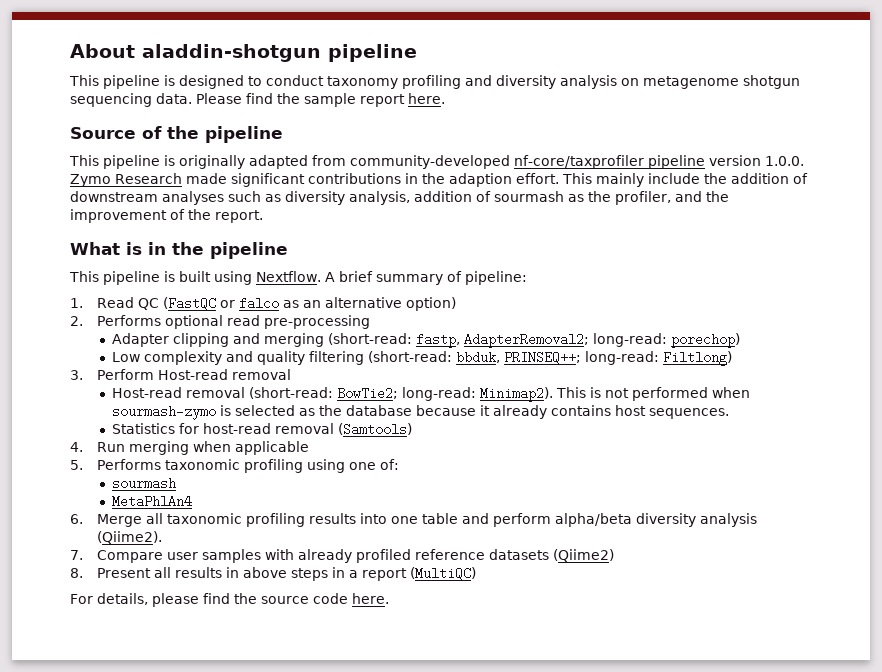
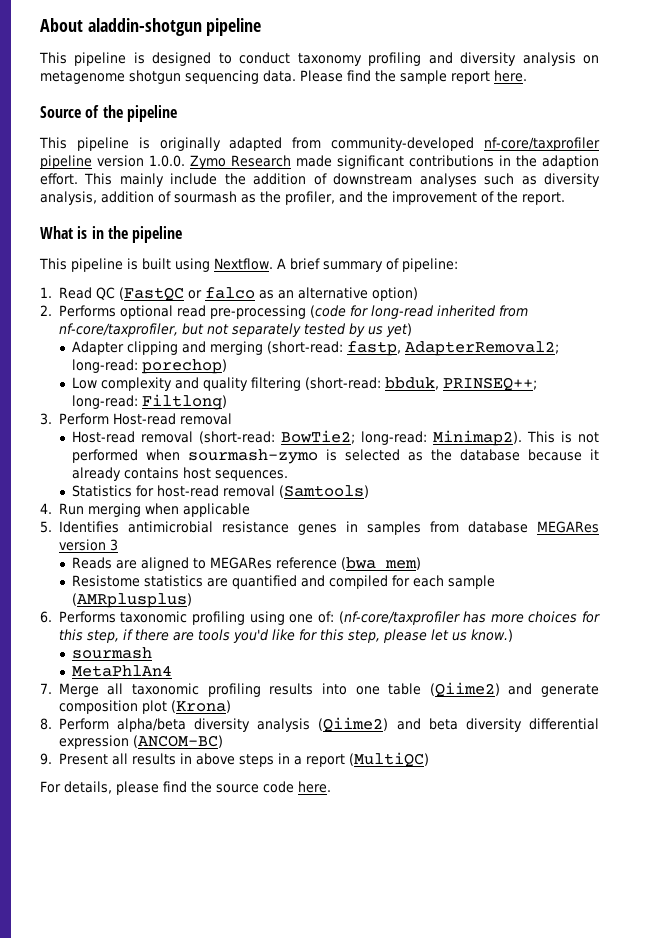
- 2. Performs optional read pre-processing
+ 2. Performs optional read pre-processing (code for long-read inherited from nf-core/taxprofiler, but not separately tested by us yet)
- 5. Performs taxonomic profiling using one of:
+ 5. Identifies antimicrobial resistance genes in samples from database MEGARes version 3
+ Reads are aligned to MEGARes reference (bwa mem)
+ Resistome statistics are quantified and compiled for each sample (AMRplusplus)
+ 6. Performs taxonomic profiling using one of: (nf-core/taxprofiler has more choices for this step, if there are tools you'd like for this step, please let us know.)
- 6. Merge all taxonomic profiling results into one table and perform alpha/beta diversity analysis (Qiime2).
- 7. Compare user samples with already profiled reference datasets (Qiime2)
- 8. Present all results in above steps in a report (MultiQC)
+ 7. Merge all taxonomic profiling results into one table (Qiime2) and generate composition plot (Krona)
+ 8. Perform alpha/beta diversity analysis (Qiime2) and beta diversity differential expression (ANCOM-BC)
+ 9. Present all results in above steps in a report (MultiQC)

